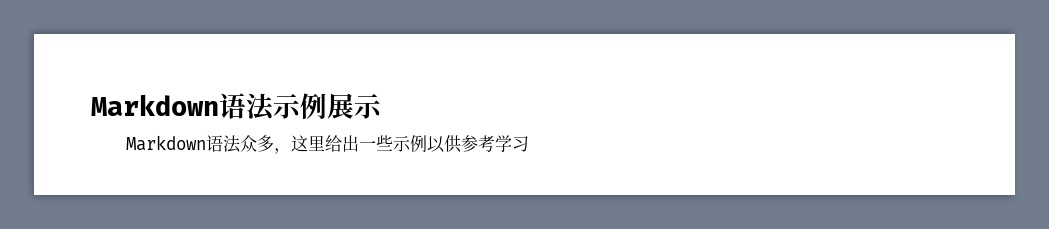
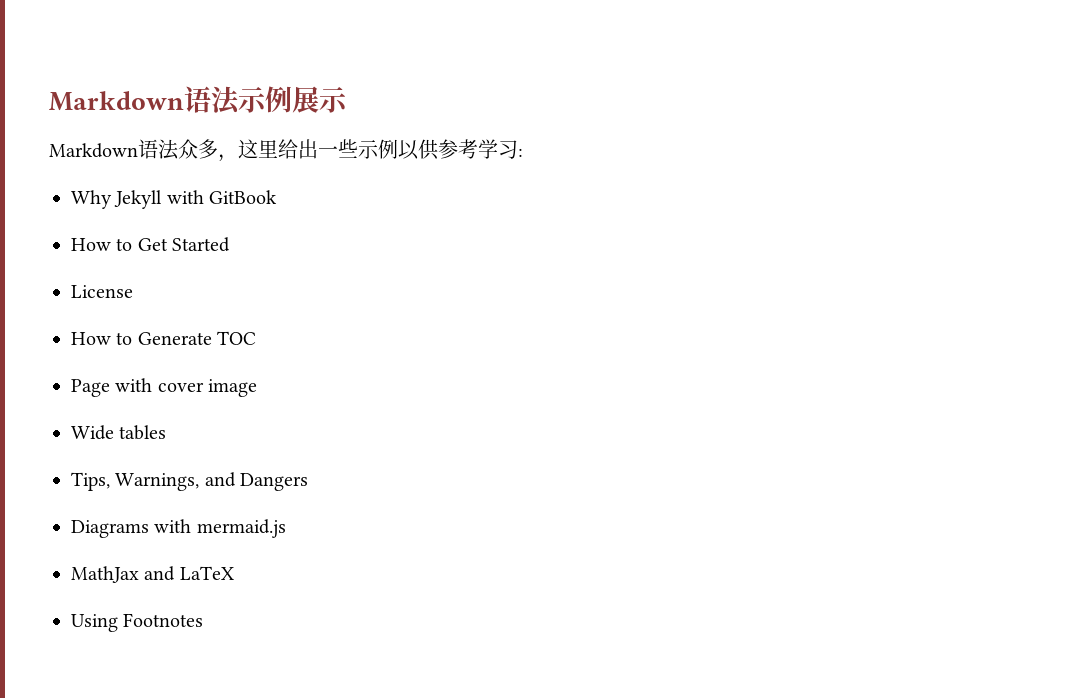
- Markdown语法众多，这里给出一些示例以供参考学习
+ Markdown语法众多，这里给出一些示例以供参考学习:
+ Why Jekyll with GitBook
+ How to Get Started
+ License
+ How to Generate TOC
+ Page with cover image
+ Wide tables
+ Tips, Warnings, and Dangers
+ Diagrams with mermaid.js
+ MathJax and LaTeX
+ Using Footnotes

